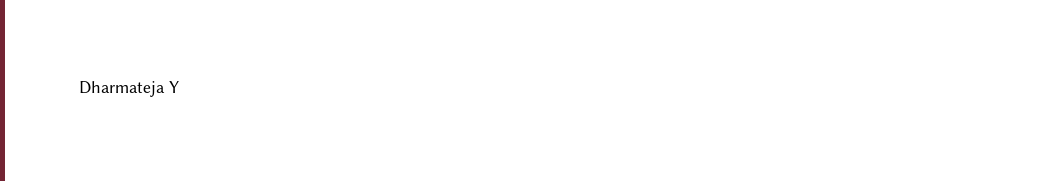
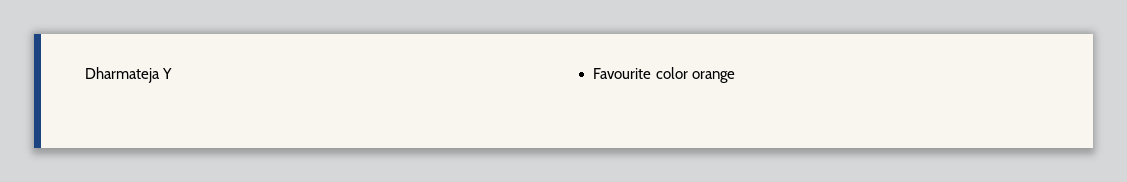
+ Favourite color orange

